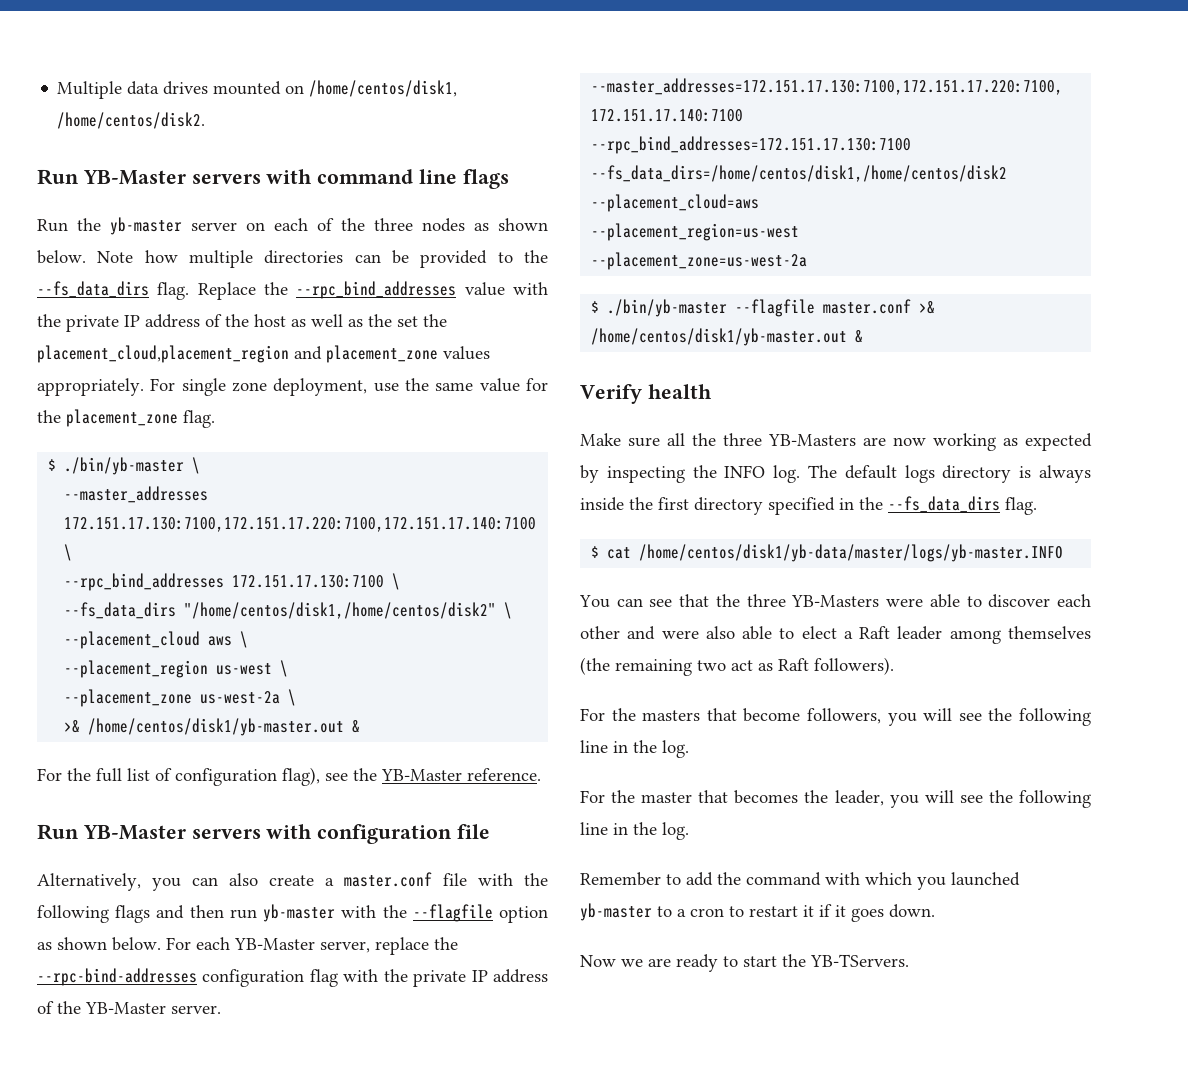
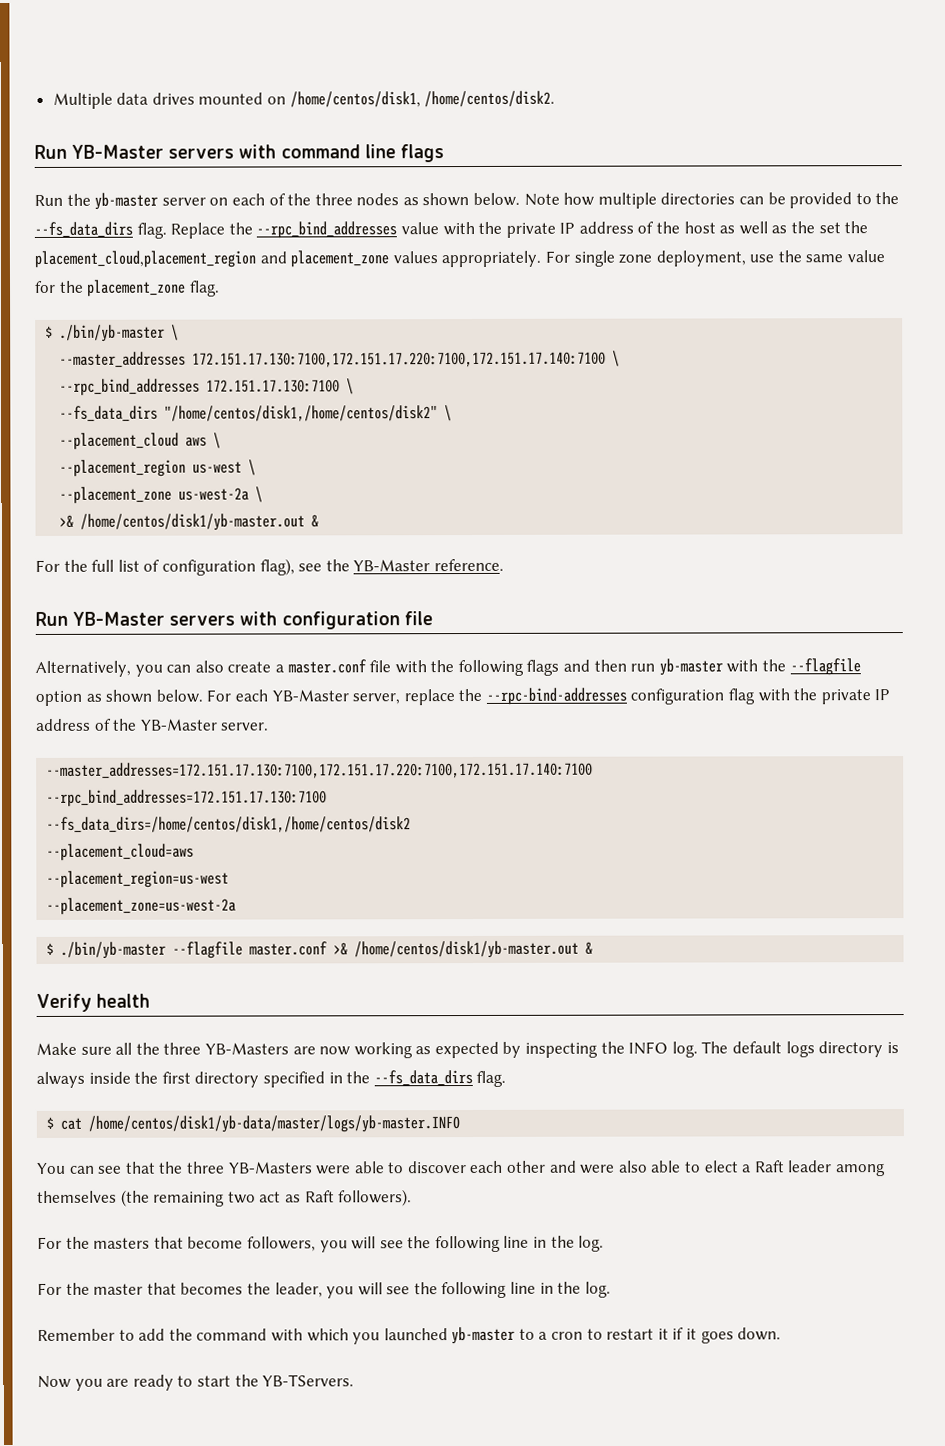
- Now we are ready to start the YB-TServers.
+ Now you are ready to start the YB-TServers.

